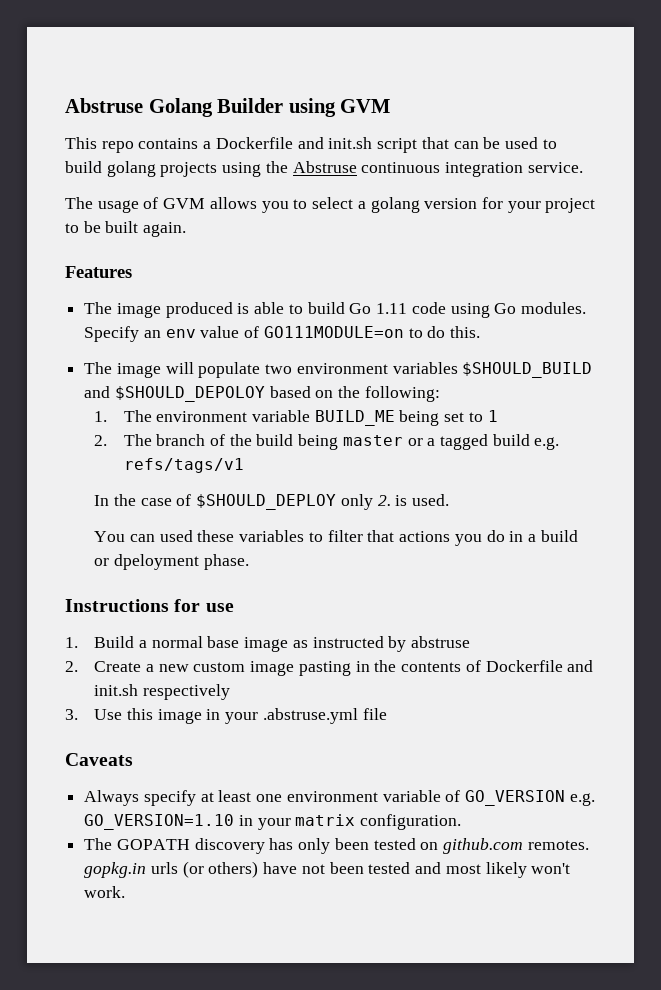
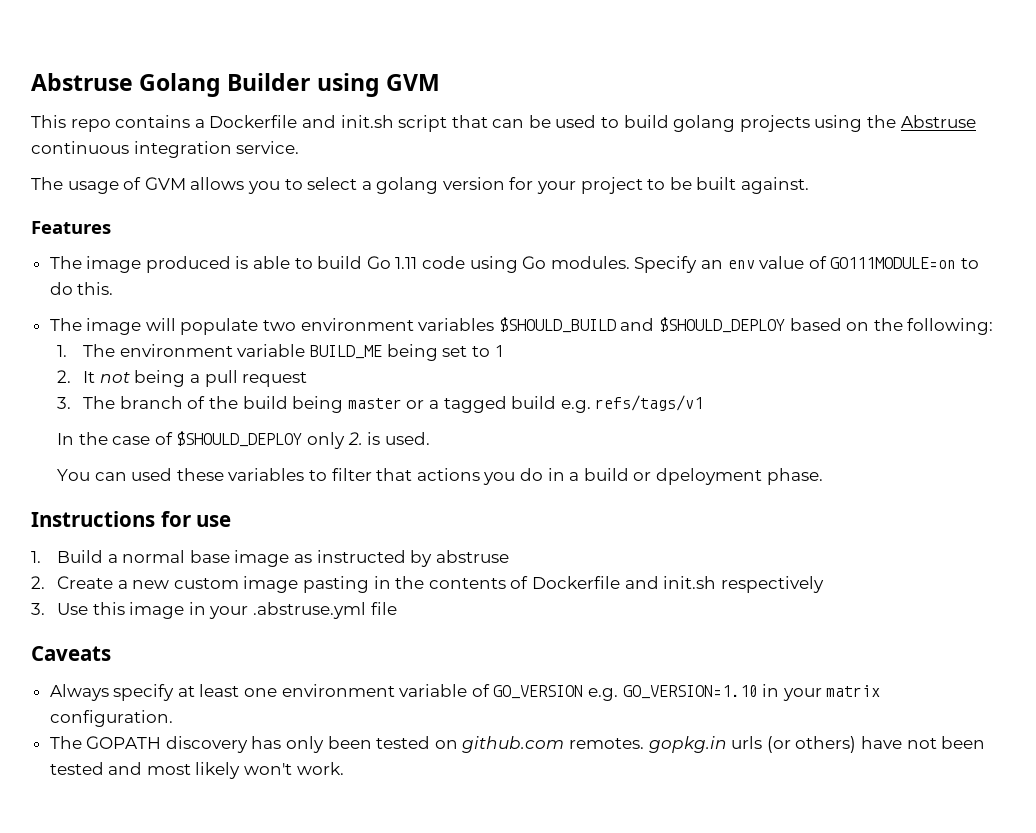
- The usage of GVM allows you to select a golang version for your project to be built again.
+ The usage of GVM allows you to select a golang version for your project to be built against.
- The image will populate two environment variables $SHOULD_BUILD and $SHOULD_DEPOLOY based on the following:
+ The image will populate two environment variables $SHOULD_BUILD and $SHOULD_DEPLOY based on the following:
- 2. The branch of the build being master or a tagged build e.g. refs/tags/v1
+ 2. It not being a pull request
+ 3. The branch of the build being master or a tagged build e.g. refs/tags/v1

